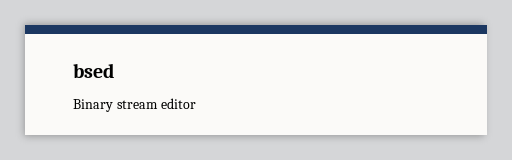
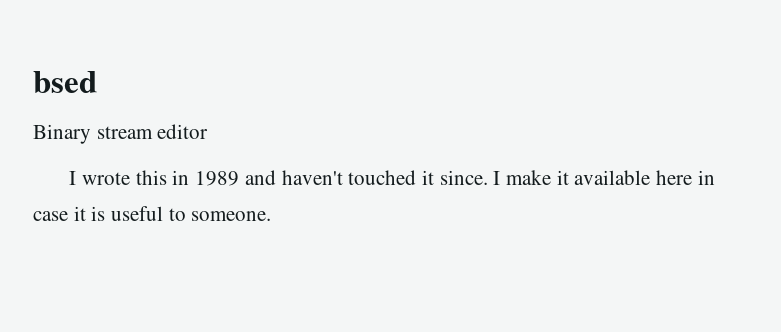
+ I wrote this in 1989 and haven't touched it since. I make it available here in case it is useful to someone.

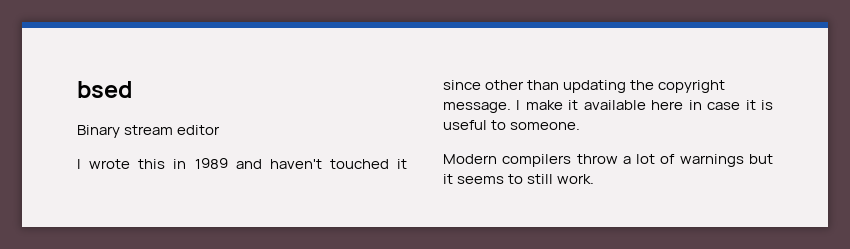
- I wrote this in 1989 and haven't touched it since.
+ I wrote this in 1989 and haven't touched it since other than updating the copyright message.
+ Modern compilers throw a lot of warnings but it seems to still work.

